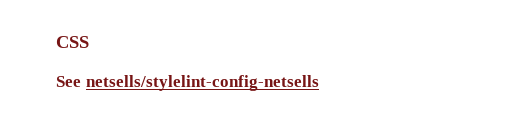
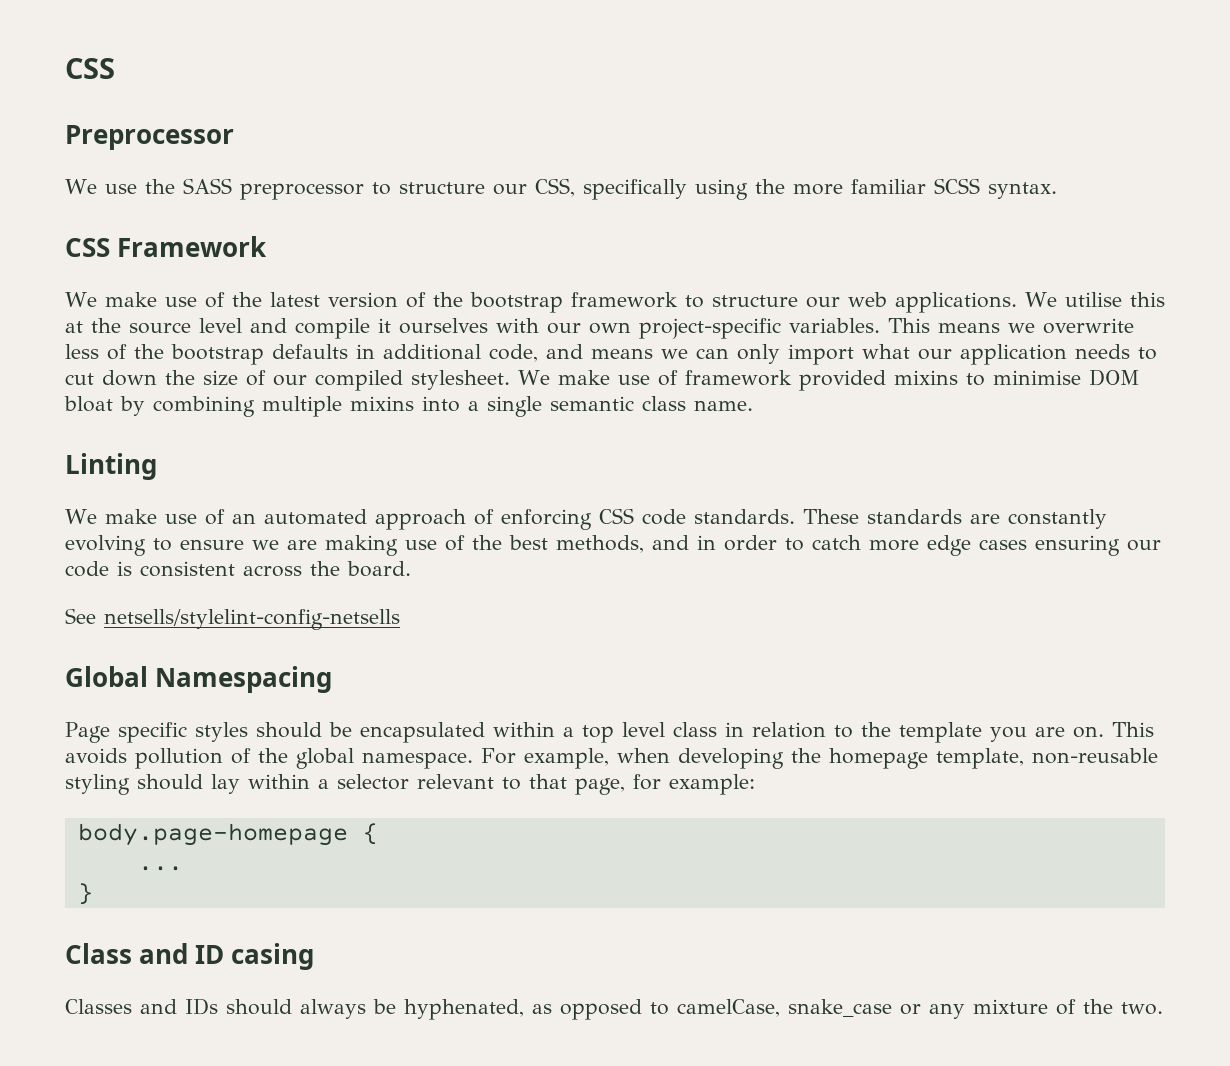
+ Preprocessor
+ We use the SASS preprocessor to structure our CSS, specifically using the more familiar SCSS syntax.
+ CSS Framework
+ We make use of the latest version of the bootstrap framework to structure our web applications. We utilise this at the source level and compile it ourselves with our own project-specific variables. This means we overwrite less of the bootstrap defaults in additional code, and means we can only import what our application needs to cut down the size of our compiled stylesheet. We make use of framework provided mixins to minimise DOM bloat by combining multiple mixins into a single semantic class name.
+ Linting
+ We make use of an automated approach of enforcing CSS code standards. These standards are constantly evolving to ensure we are making use of the best methods, and in order to catch more edge cases ensuring our code is consistent across the board.
  See netsells/stylelint-config-netsells
+ Global Namespacing
+ Page specific styles should be encapsulated within a top level class in relation to the template you are on. This avoids pollution of the global namespace. For example, when developing the homepage template, non-reusable styling should lay within a selector relevant to that page, for example:
+ body.page-homepage {
+ ...
+ }
+ Class and ID casing
+ Classes and IDs should always be hyphenated, as opposed to camelCase, snake_case or any mixture of the two.

